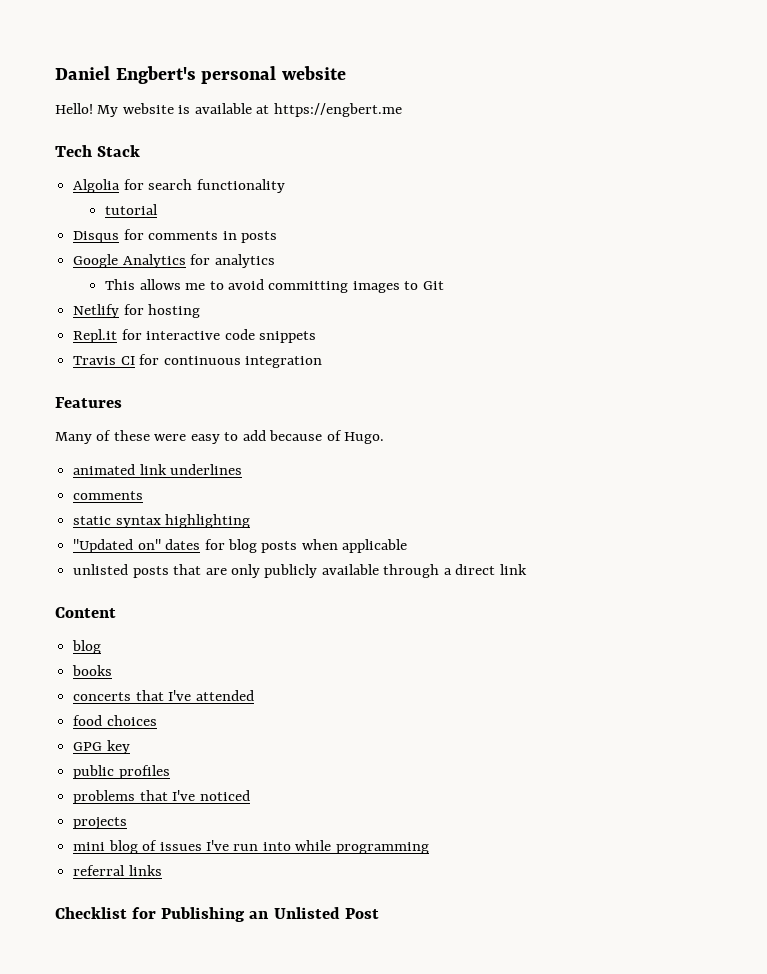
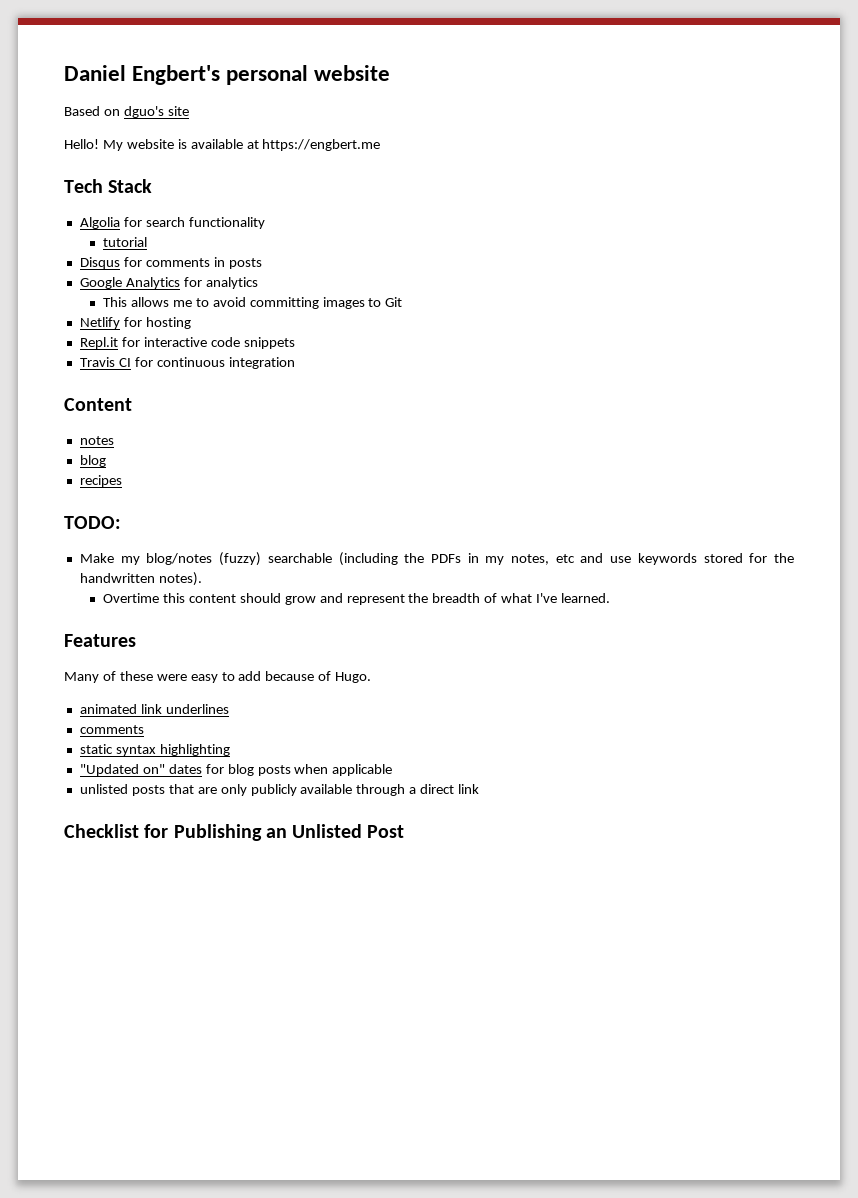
+ Based on dguo's site
+ Content
+ notes
+ blog
+ recipes
+ TODO:
+ Make my blog/notes (fuzzy) searchable (including the PDFs in my notes, etc and use keywords stored for the handwritten notes).
+ Overtime this content should grow and represent the breadth of what I've learned.
- Content
- blog
- books
- concerts that I've attended
- food choices
- GPG key
- public profiles
- problems that I've noticed
- projects
- mini blog of issues I've run into while programming
- referral links

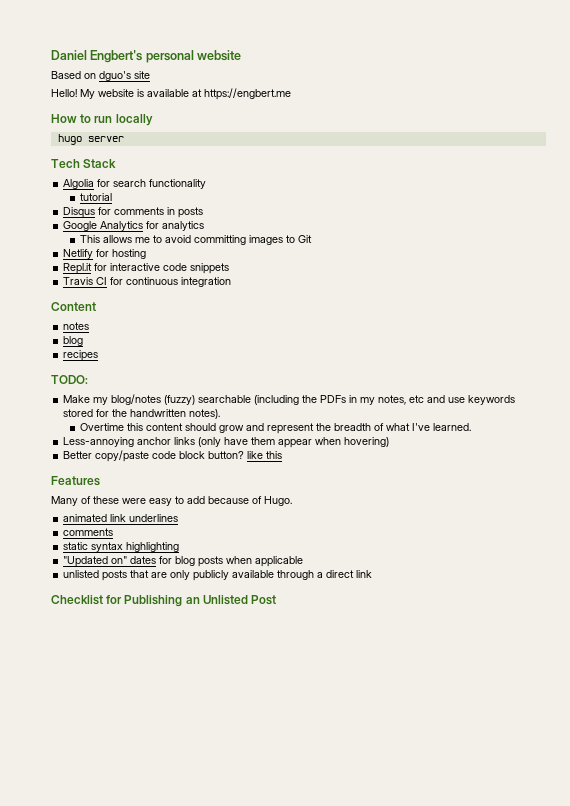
+ How to run locally
+ hugo server
+ Less-annoying anchor links (only have them appear when hovering)
+ Better copy/paste code block button? like this

